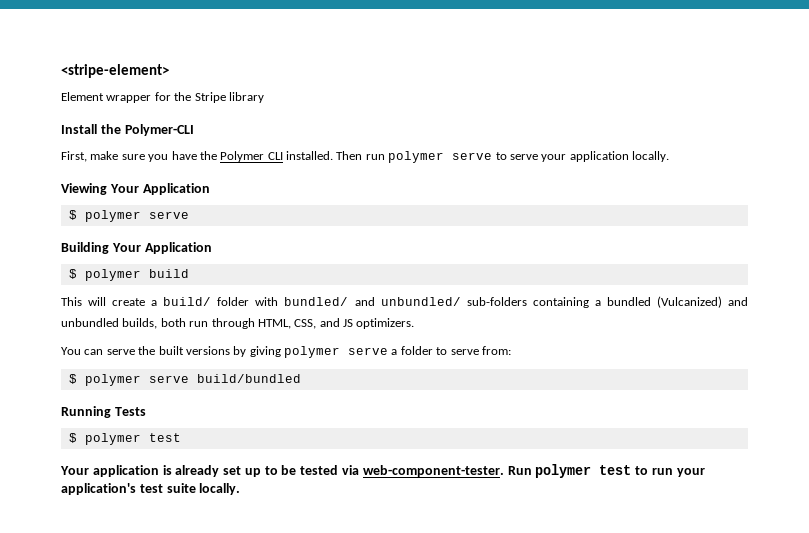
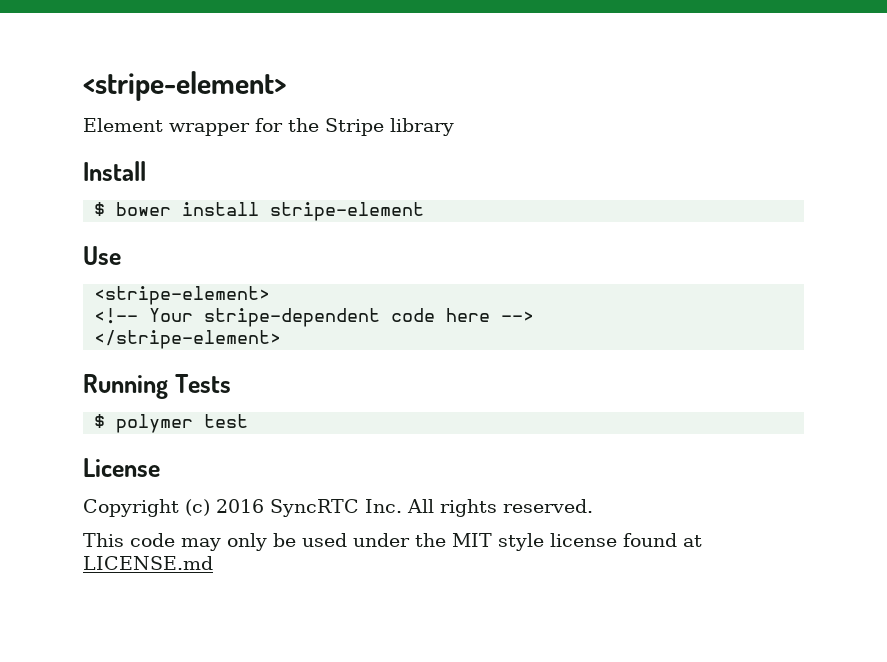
- Install the Polymer-CLI
- First, make sure you have the Polymer CLI installed. Then run polymer serve to serve your application locally.
- Viewing Your Application
- $ polymer serve
- Building Your Application
- $ polymer build
- This will create a build/ folder with bundled/ and unbundled/ sub-folders containing a bundled (Vulcanized) and unbundled builds, both run through HTML, CSS, and JS optimizers.
- You can serve the built versions by giving polymer serve a folder to serve from:
- $ polymer serve build/bundled
+ Install
+ $ bower install stripe-element
+ Use
+ <stripe-element>
+ <!-- Your stripe-dependent code here -->
+ </stripe-element>
- Your application is already set up to be tested via web-component-tester. Run polymer test to run your application's test suite locally.
+ License
+ Copyright (c) 2016 SyncRTC Inc. All rights reserved.
+ This code may only be used under the MIT style license found at LICENSE.md

